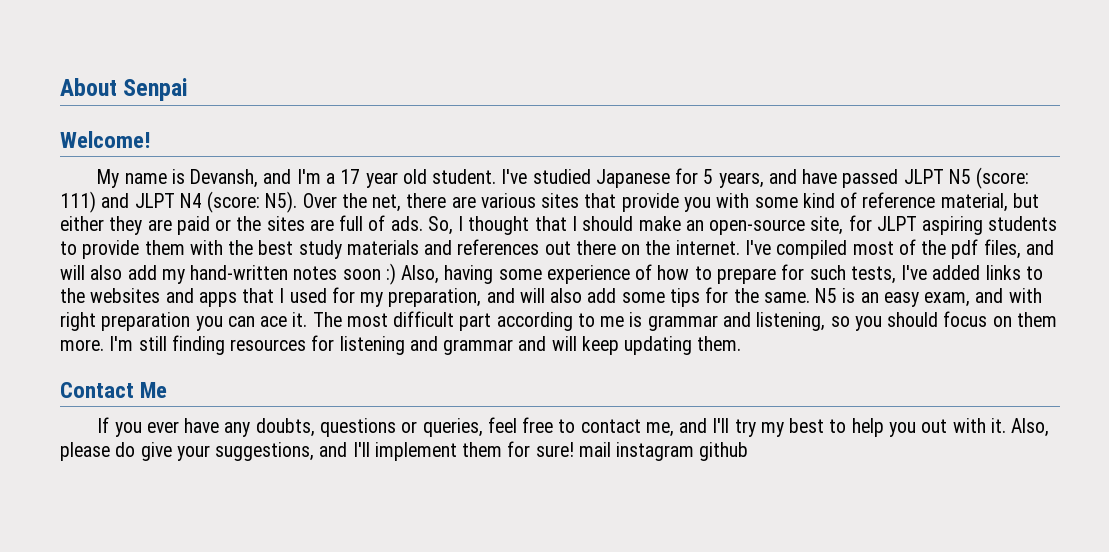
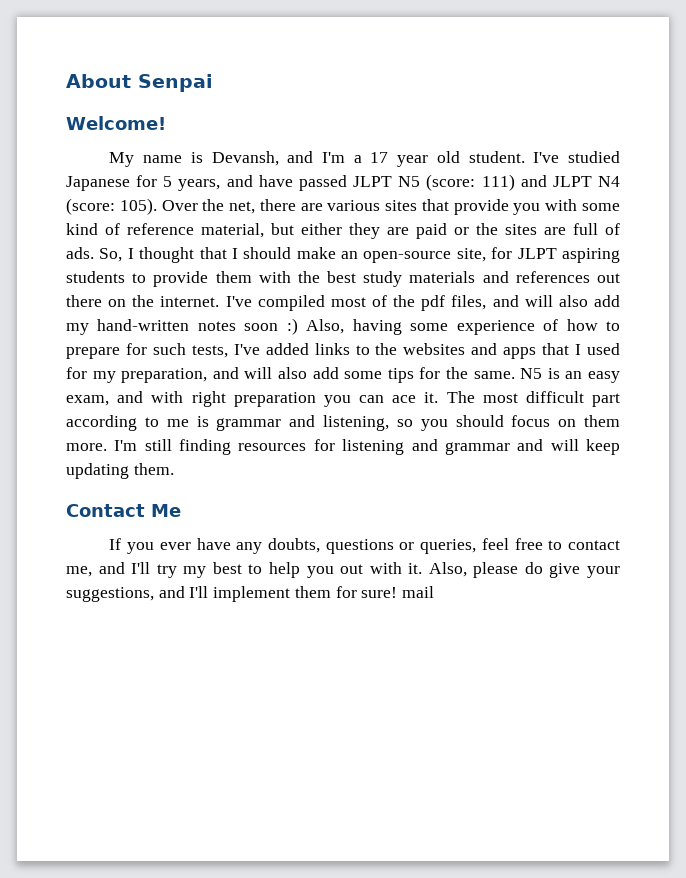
- I've studied Japanese for 5 years, and have passed JLPT N5 (score: 111) and JLPT N4 (score: N5). Over the net, there are various sites that provide you with some kind of reference material, but either they are paid or the sites are full of ads.
+ I've studied Japanese for 5 years, and have passed JLPT N5 (score: 111) and JLPT N4 (score: 105). Over the net, there are various sites that provide you with some kind of reference material, but either they are paid or the sites are full of ads.
- Also, please do give your suggestions, and I'll implement them for sure! mail instagram github
+ Also, please do give your suggestions, and I'll implement them for sure! mail

